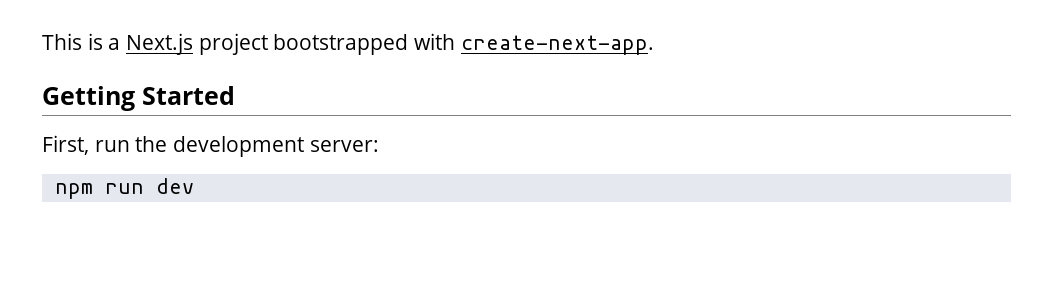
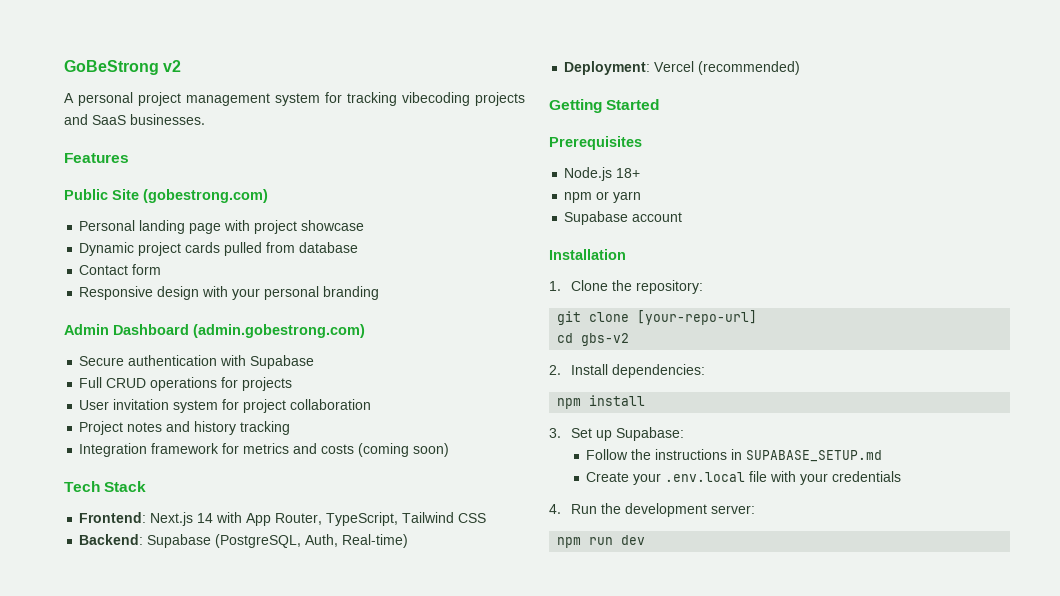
- This is a Next.js project bootstrapped with create-next-app.
+ GoBeStrong v2
+ A personal project management system for tracking vibecoding projects and SaaS businesses.
+ Features
+ Public Site (gobestrong.com)
+ Personal landing page with project showcase
+ Dynamic project cards pulled from database
+ Contact form
+ Responsive design with your personal branding
+ Admin Dashboard (admin.gobestrong.com)
+ Secure authentication with Supabase
+ Full CRUD operations for projects
+ User invitation system for project collaboration
+ Project notes and history tracking
+ Integration framework for metrics and costs (coming soon)
+ Tech Stack
+ Frontend: Next.js 14 with App Router, TypeScript, Tailwind CSS
+ Backend: Supabase (PostgreSQL, Auth, Real-time)
+ Deployment: Vercel (recommended)
  Getting Started
- First, run the development server:
+ Prerequisites
+ Node.js 18+
+ npm or yarn
+ Supabase account
+ Installation
+ 1. Clone the repository:
+ git clone [your-repo-url]
+ cd gbs-v2
+ 2. Install dependencies:
+ npm install
+ 3. Set up Supabase:
+ Follow the instructions in SUPABASE_SETUP.md
+ Create your .env.local file with your credentials
+ 4. Run the development server:

